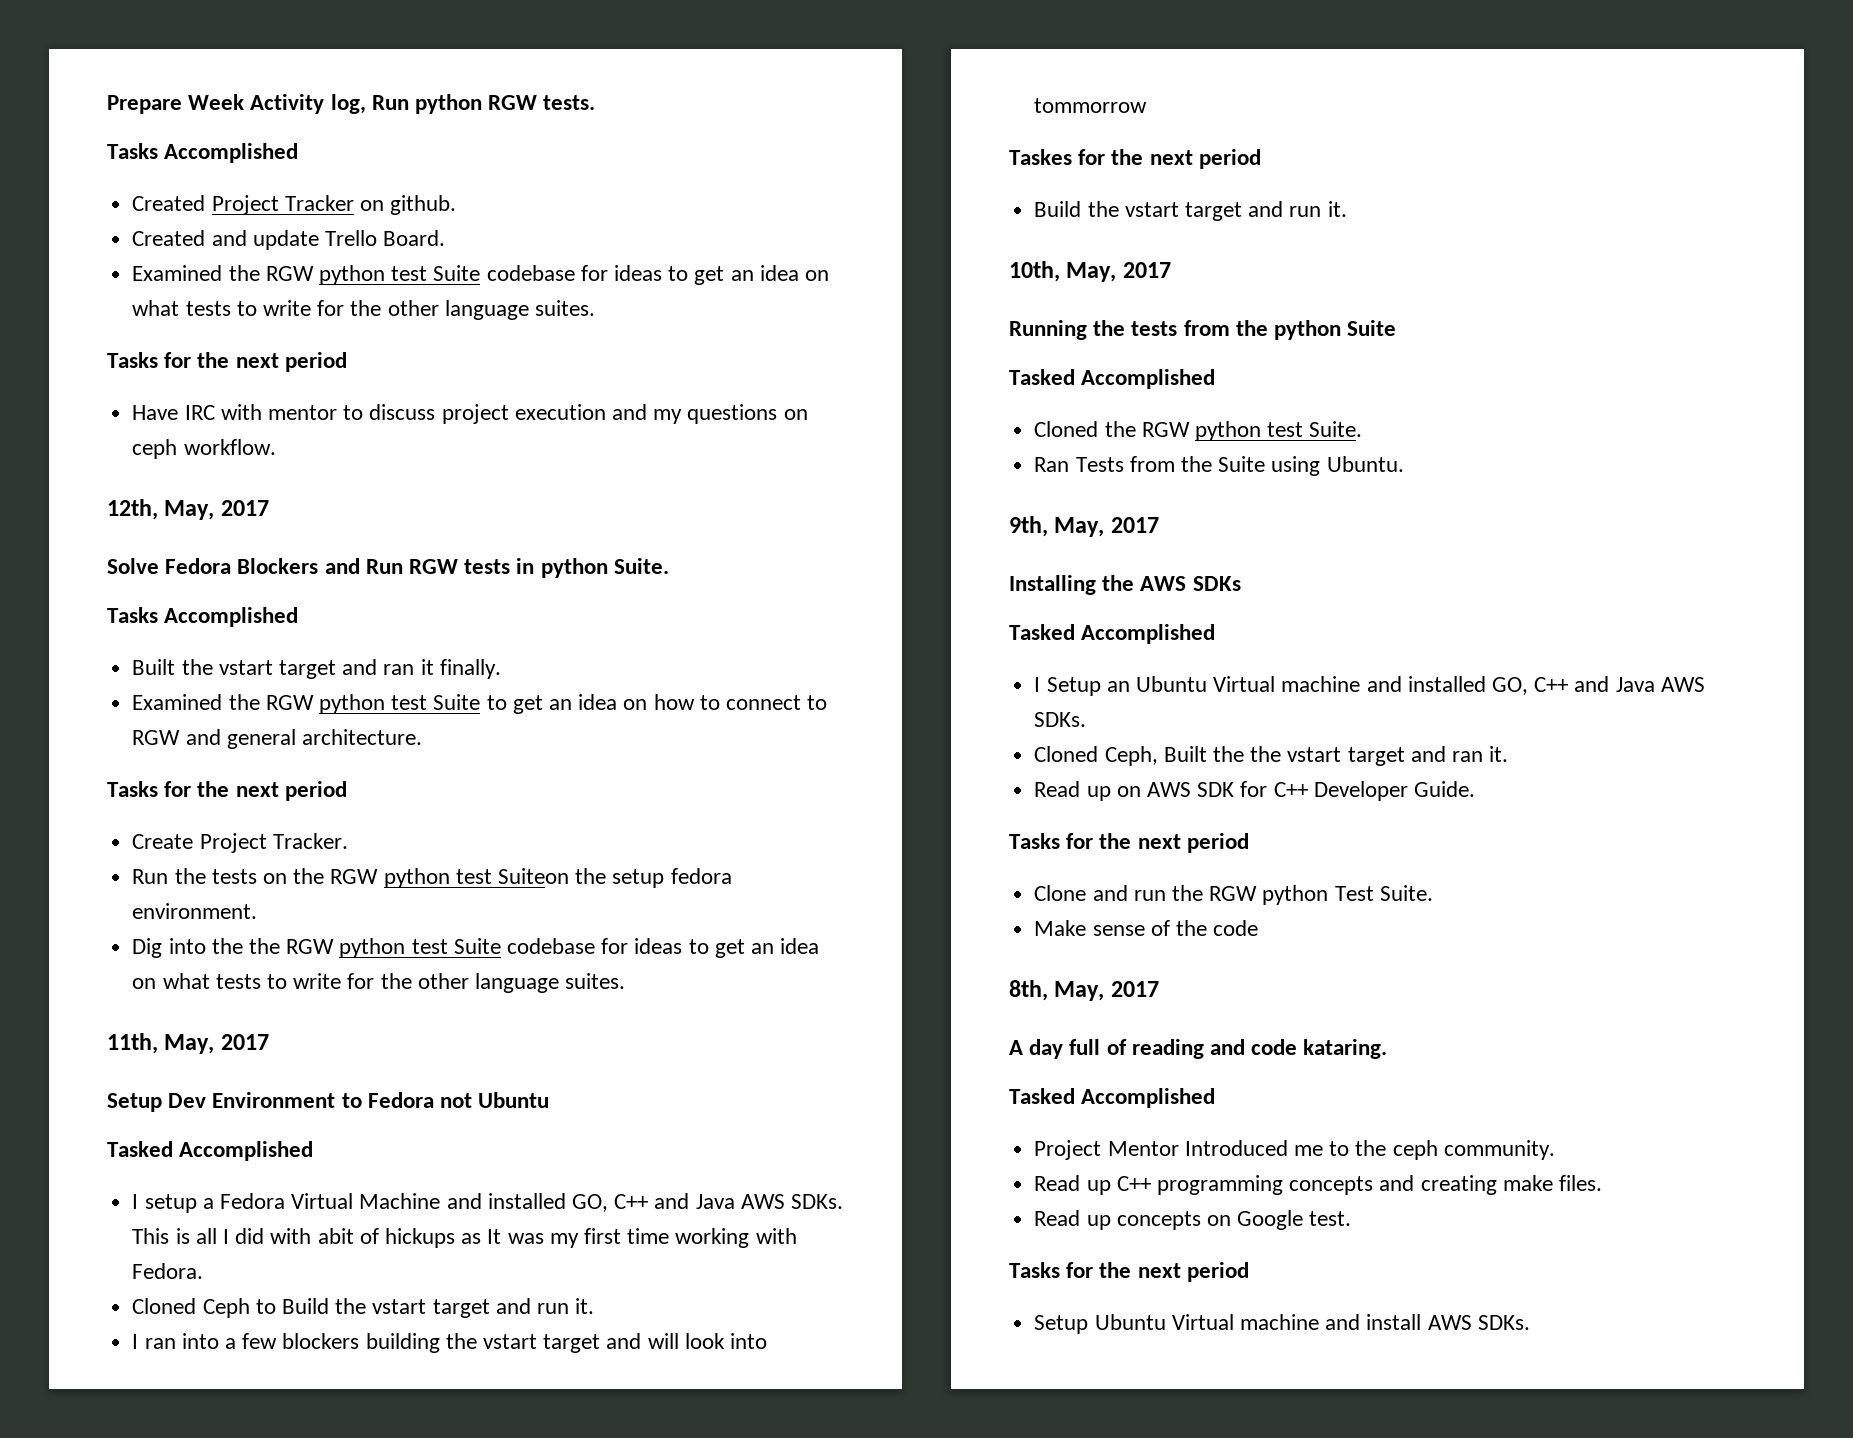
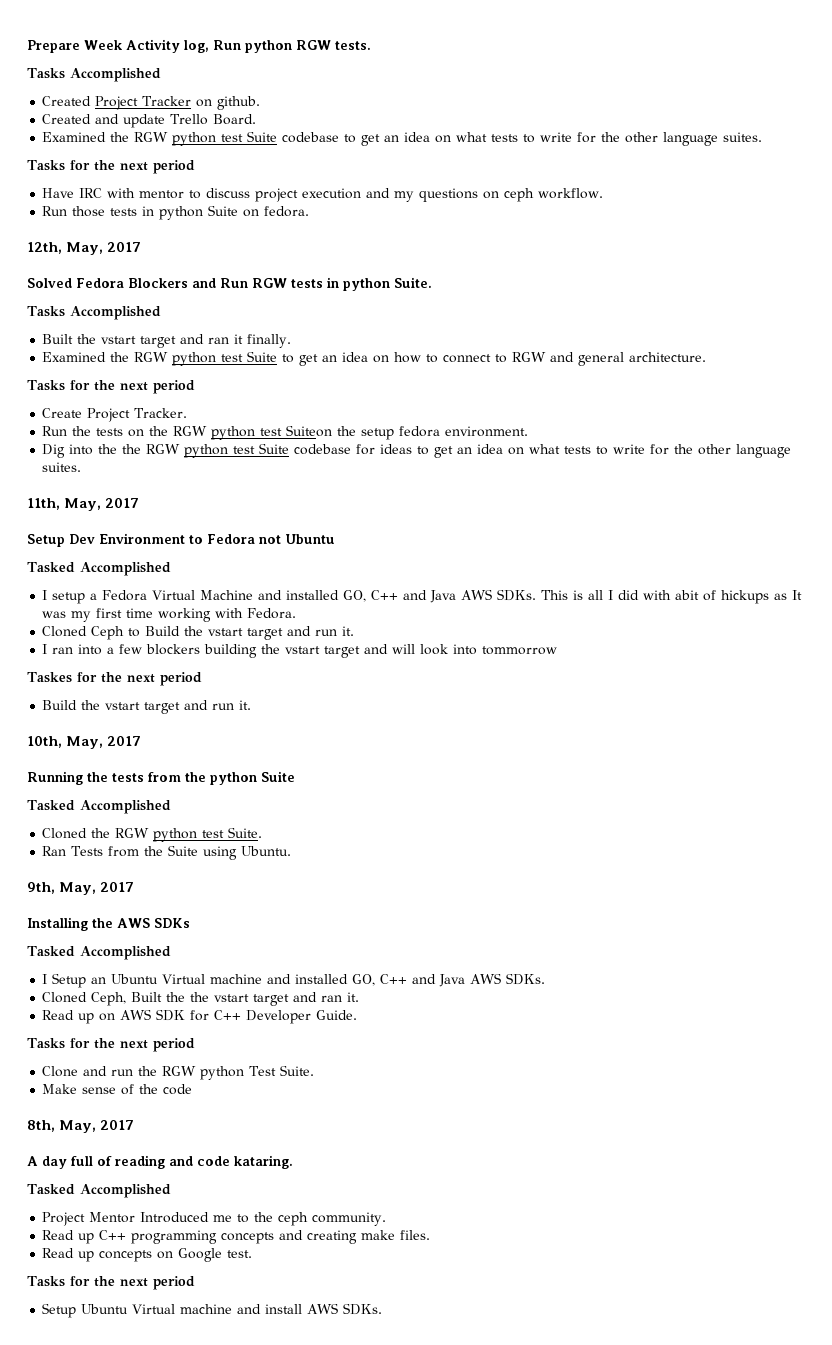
- Examined the RGW python test Suite codebase for ideas to get an idea on what tests to write for the other language suites.
+ Examined the RGW python test Suite codebase to get an idea on what tests to write for the other language suites.
+ Run those tests in python Suite on fedora.
- Solve Fedora Blockers and Run RGW tests in python Suite.
+ Solved Fedora Blockers and Run RGW tests in python Suite.

